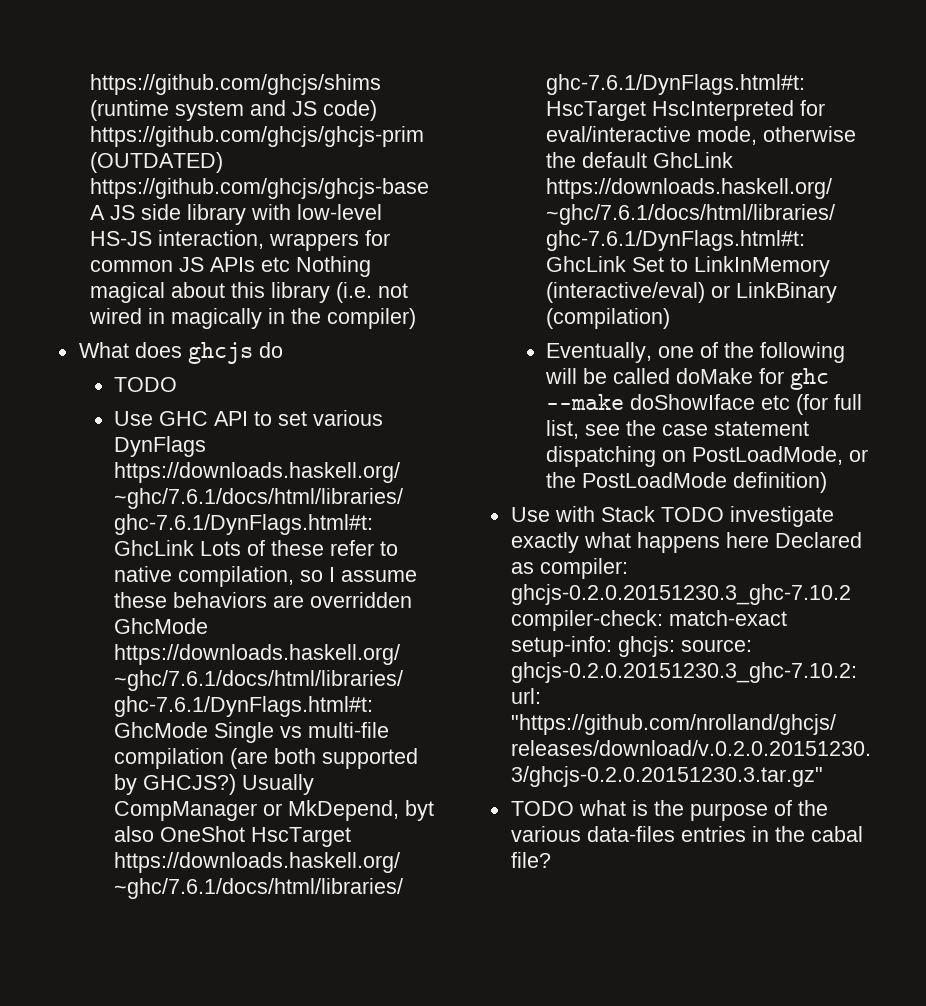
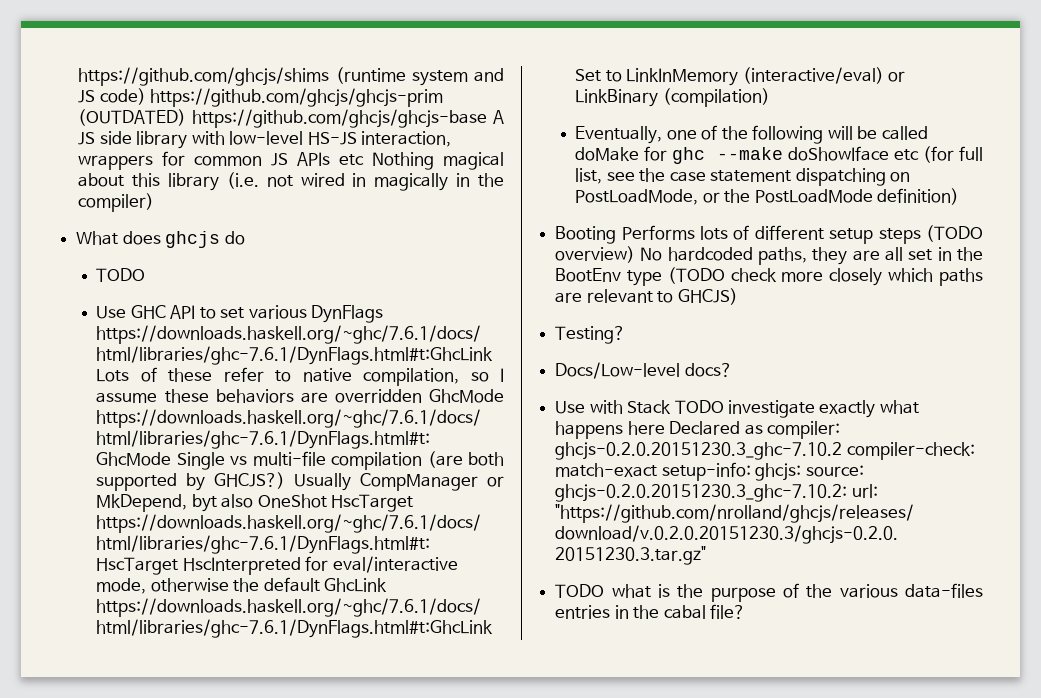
+ Booting Performs lots of different setup steps (TODO overview) No hardcoded paths, they are all set in the BootEnv type (TODO check more closely which paths are relevant to GHCJS)
+ Testing?
+ Docs/Low-level docs?

